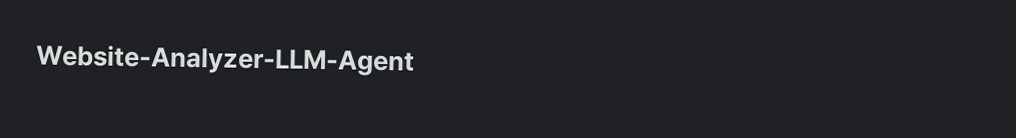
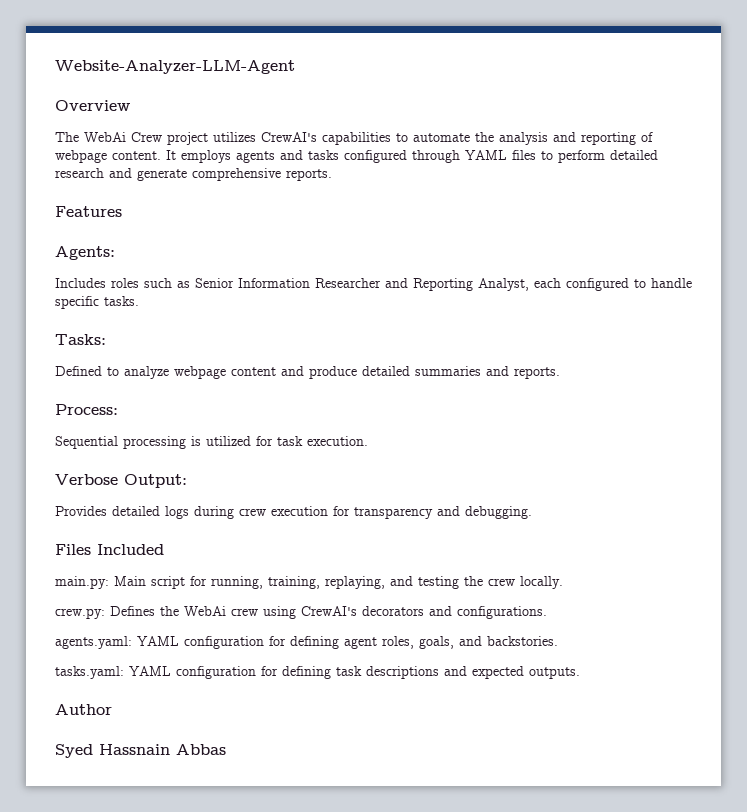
+ Overview
+ The WebAi Crew project utilizes CrewAI's capabilities to automate the analysis and reporting of webpage content. It employs agents and tasks configured through YAML files to perform detailed research and generate comprehensive reports.
+ Features
+ Agents:
+ Includes roles such as Senior Information Researcher and Reporting Analyst, each configured to handle specific tasks.
+ Tasks:
+ Defined to analyze webpage content and produce detailed summaries and reports.
+ Process:
+ Sequential processing is utilized for task execution.
+ Verbose Output:
+ Provides detailed logs during crew execution for transparency and debugging.
+ Files Included
+ main.py: Main script for running, training, replaying, and testing the crew locally.
+ crew.py: Defines the WebAi crew using CrewAI's decorators and configurations.
+ agents.yaml: YAML configuration for defining agent roles, goals, and backstories.
+ tasks.yaml: YAML configuration for defining task descriptions and expected outputs.
+ Author
+ Syed Hassnain Abbas

